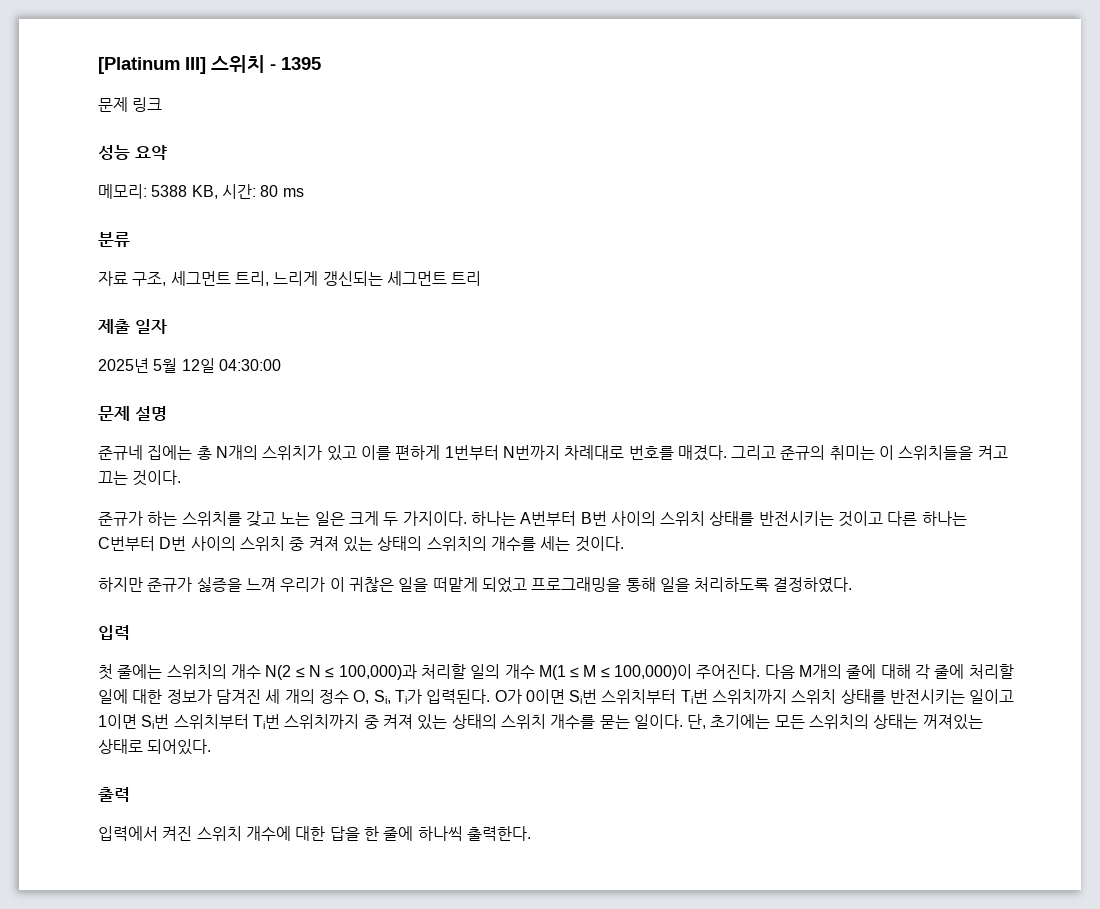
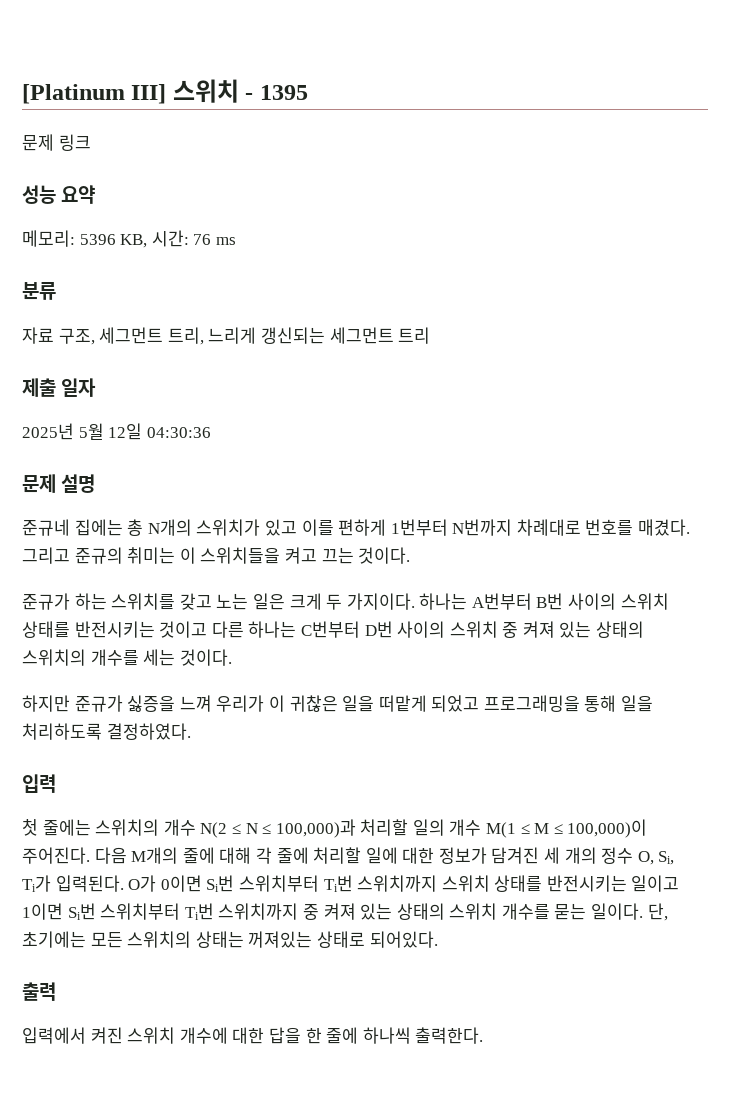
- 메모리: 5388 KB, 시간: 80 ms
+ 메모리: 5396 KB, 시간: 76 ms
- 2025년 5월 12일 04:30:00
+ 2025년 5월 12일 04:30:36

